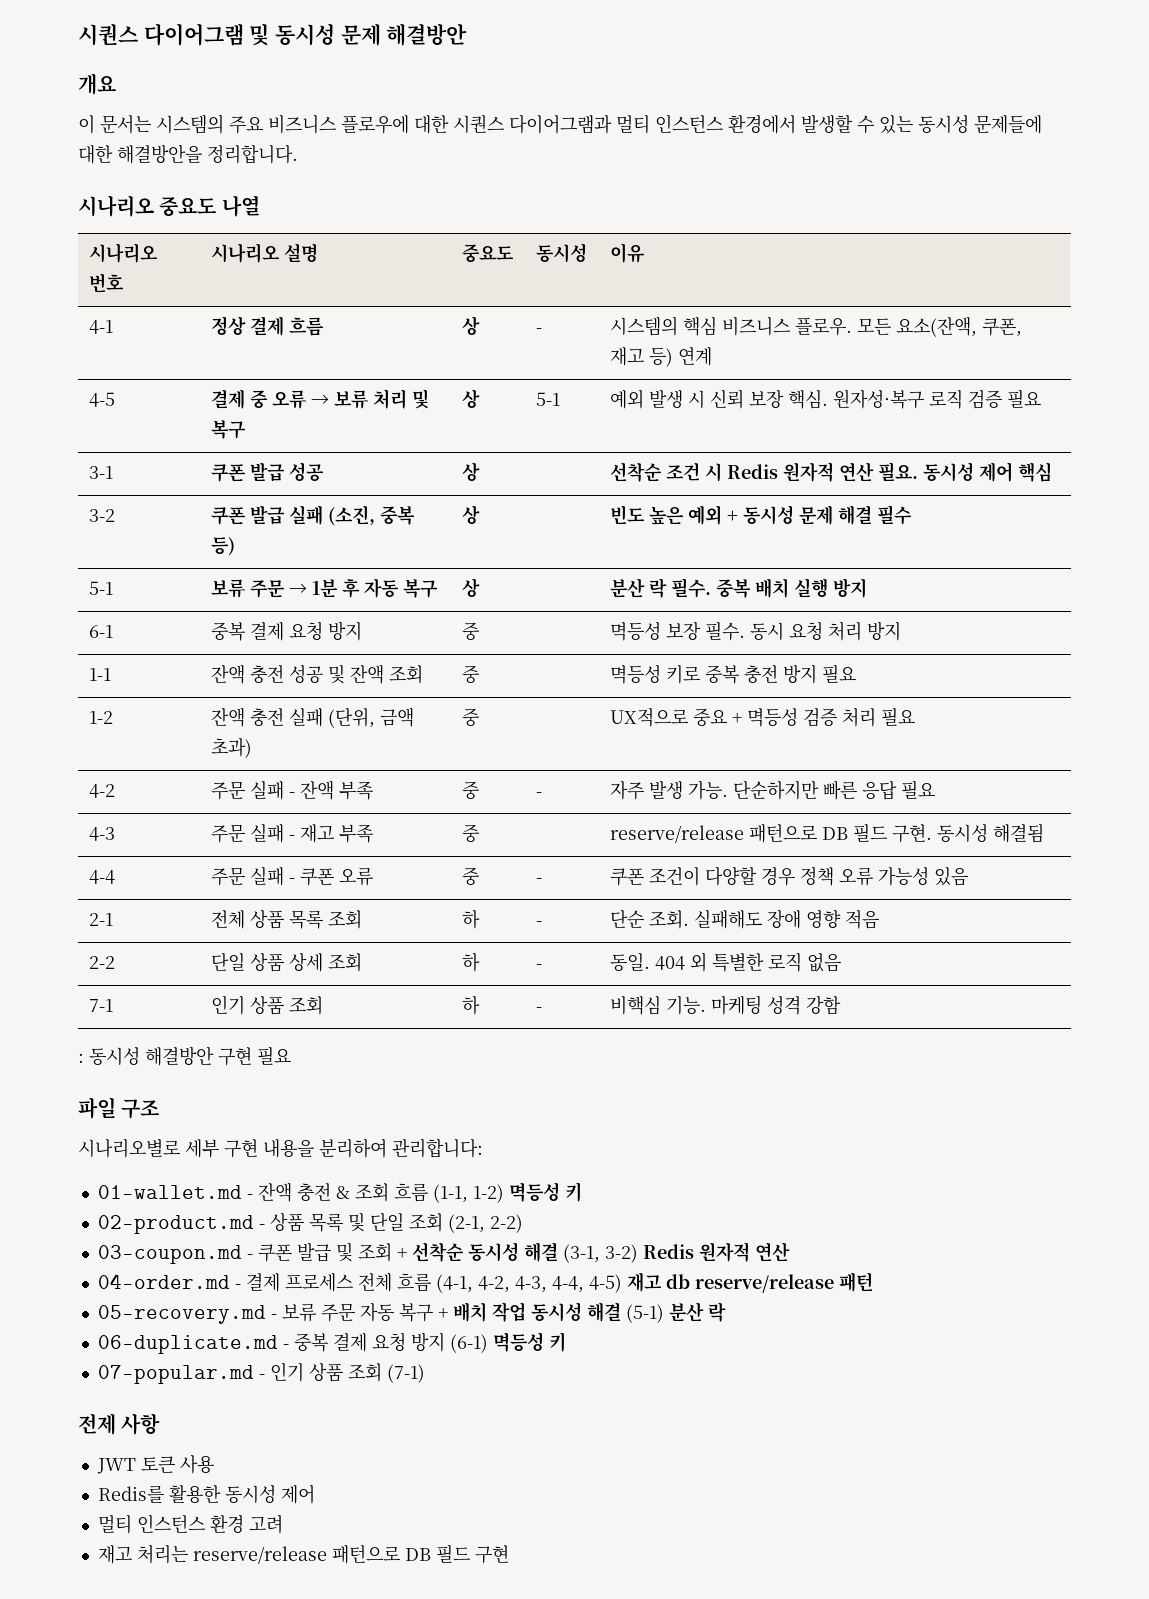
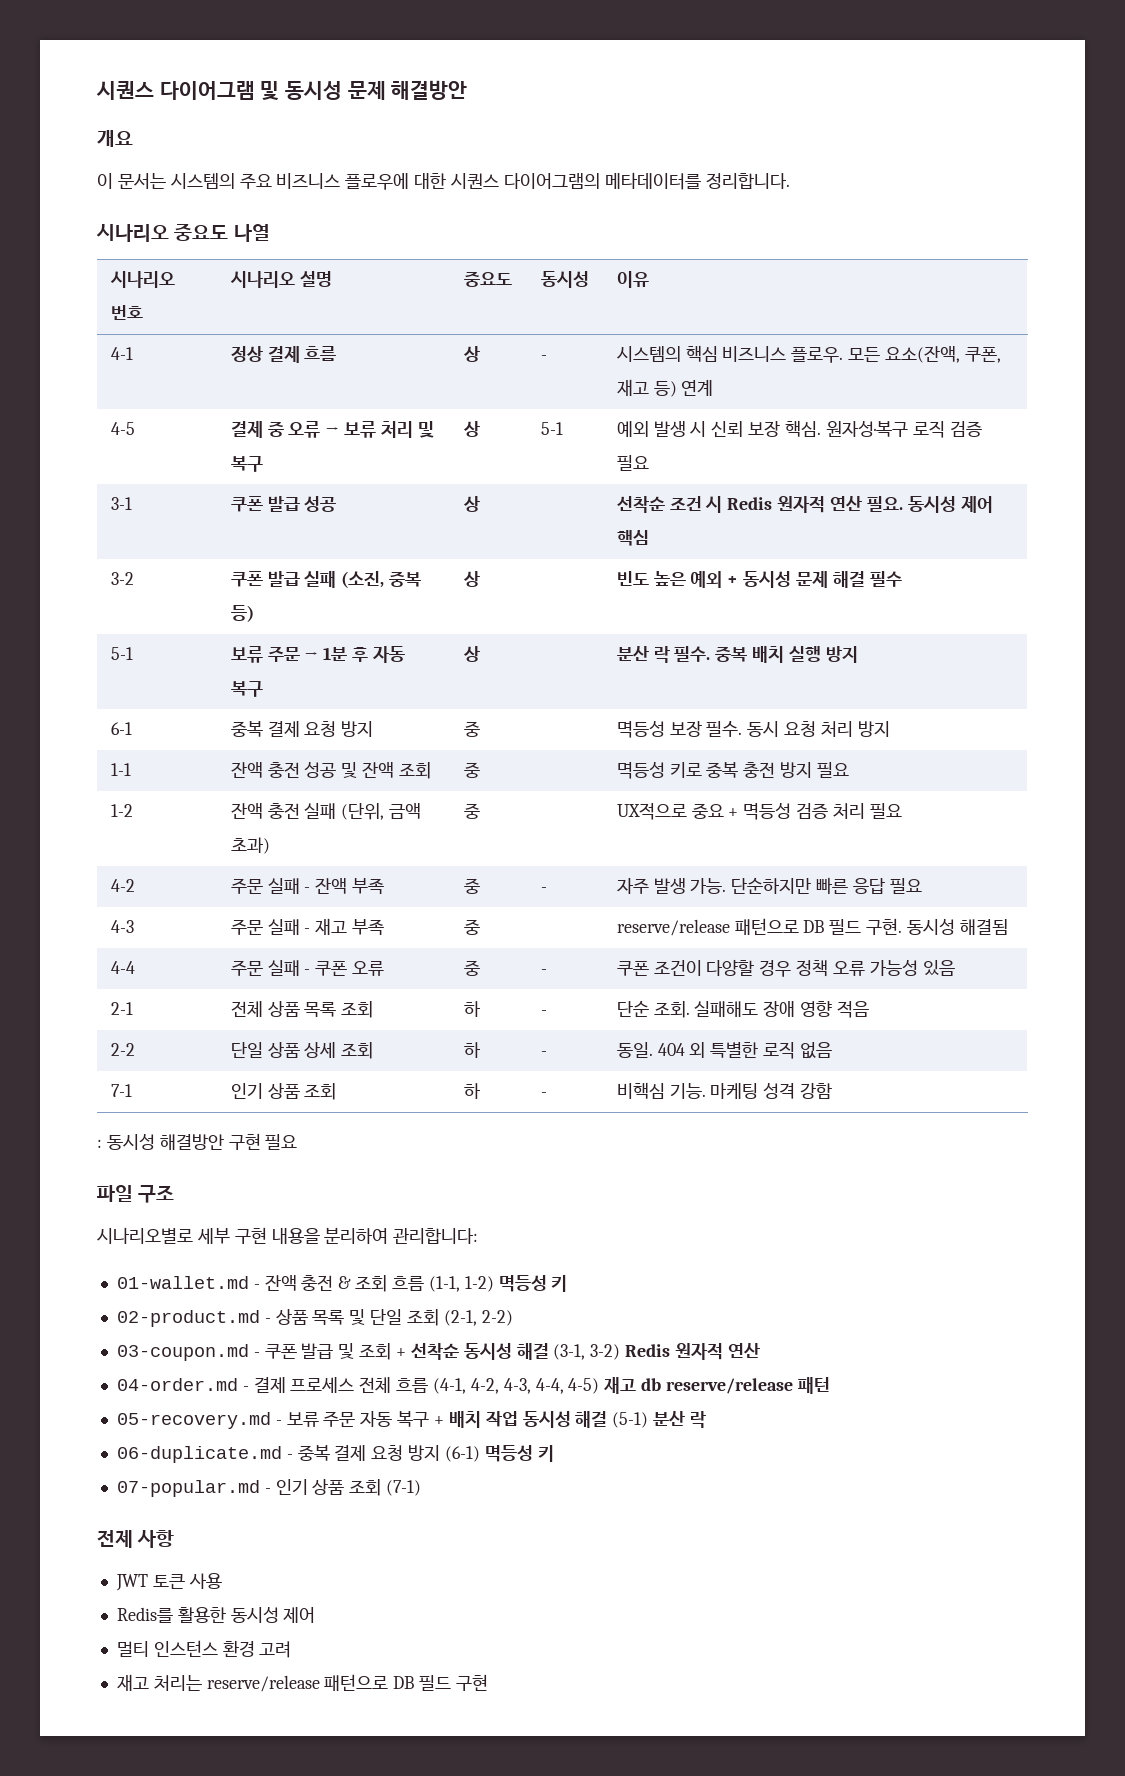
- 이 문서는 시스템의 주요 비즈니스 플로우에 대한 시퀀스 다이어그램과 멀티 인스턴스 환경에서 발생할 수 있는 동시성 문제들에 대한 해결방안을 정리합니다.
+ 이 문서는 시스템의 주요 비즈니스 플로우에 대한 시퀀스 다이어그램의 메타데이터를 정리합니다.

